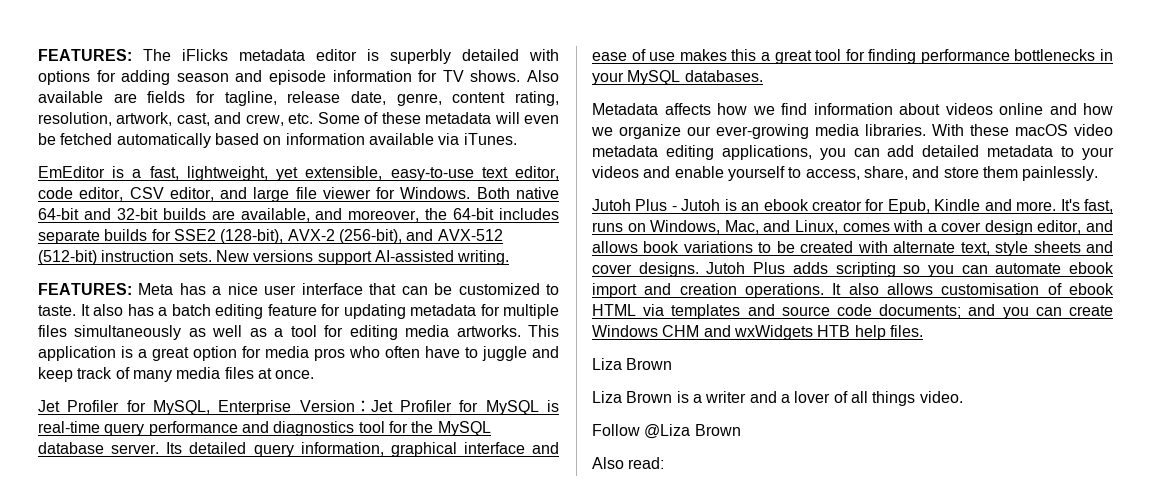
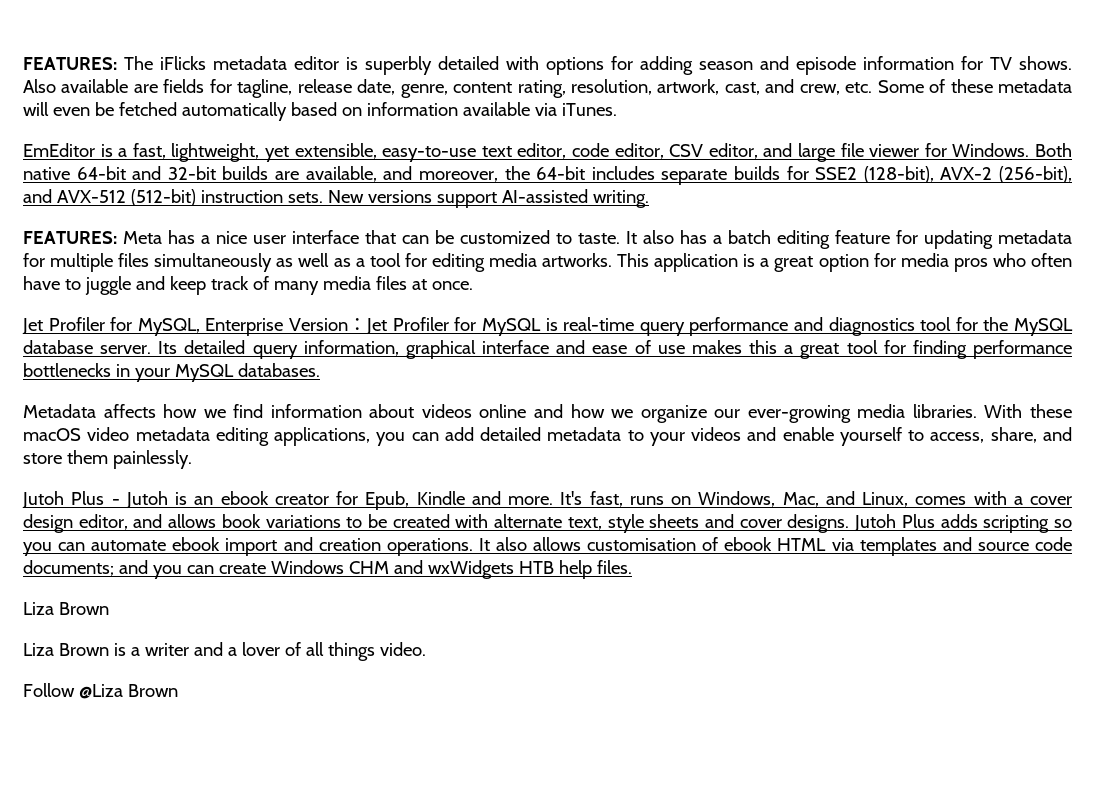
- Also read:

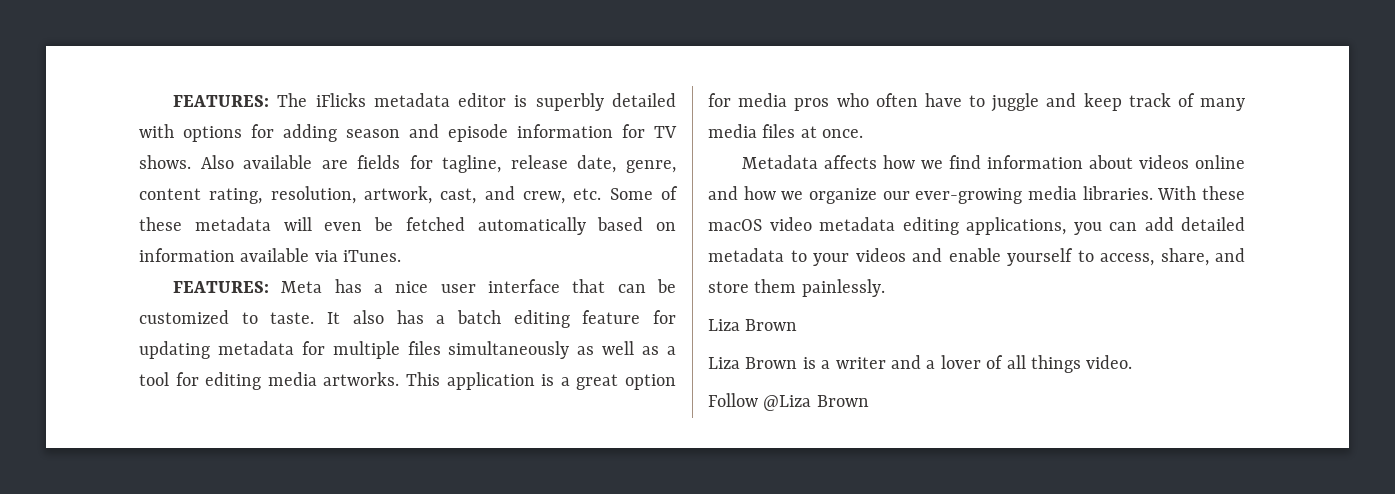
- EmEditor is a fast, lightweight, yet extensible, easy-to-use text editor, code editor, CSV editor, and large file viewer for Windows. Both native 64-bit and 32-bit builds are available, and moreover, the 64-bit includes separate builds for SSE2 (128-bit), AVX-2 (256-bit), and AVX-512 (512-bit) instruction sets. New versions support AI-assisted writing.
- Jet Profiler for MySQL, Enterprise Version：Jet Profiler for MySQL is real-time query performance and diagnostics tool for the MySQL database server. Its detailed query information, graphical interface and ease of use makes this a great tool for finding performance bottlenecks in your MySQL databases.
- Jutoh Plus - Jutoh is an ebook creator for Epub, Kindle and more. It's fast, runs on Windows, Mac, and Linux, comes with a cover design editor, and allows book variations to be created with alternate text, style sheets and cover designs. Jutoh Plus adds scripting so you can automate ebook import and creation operations. It also allows customisation of ebook HTML via templates and source code documents; and you can create Windows CHM and wxWidgets HTB help files.

